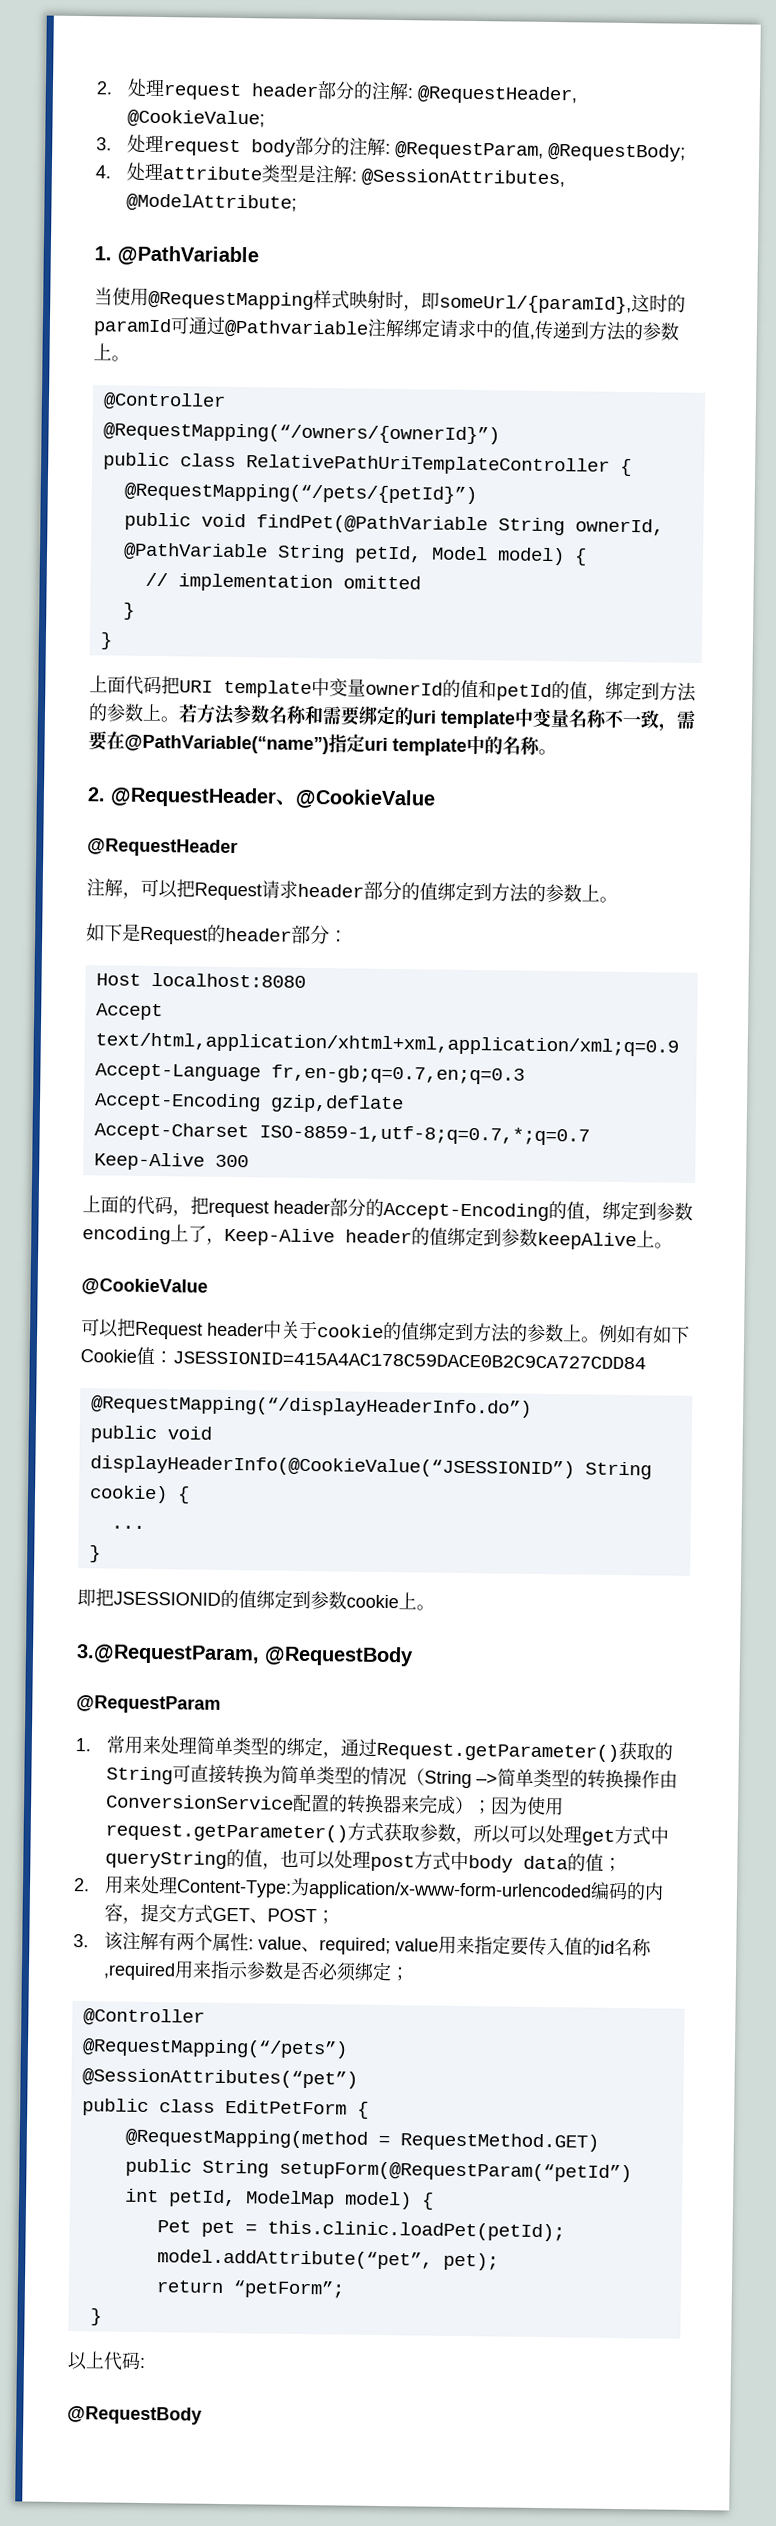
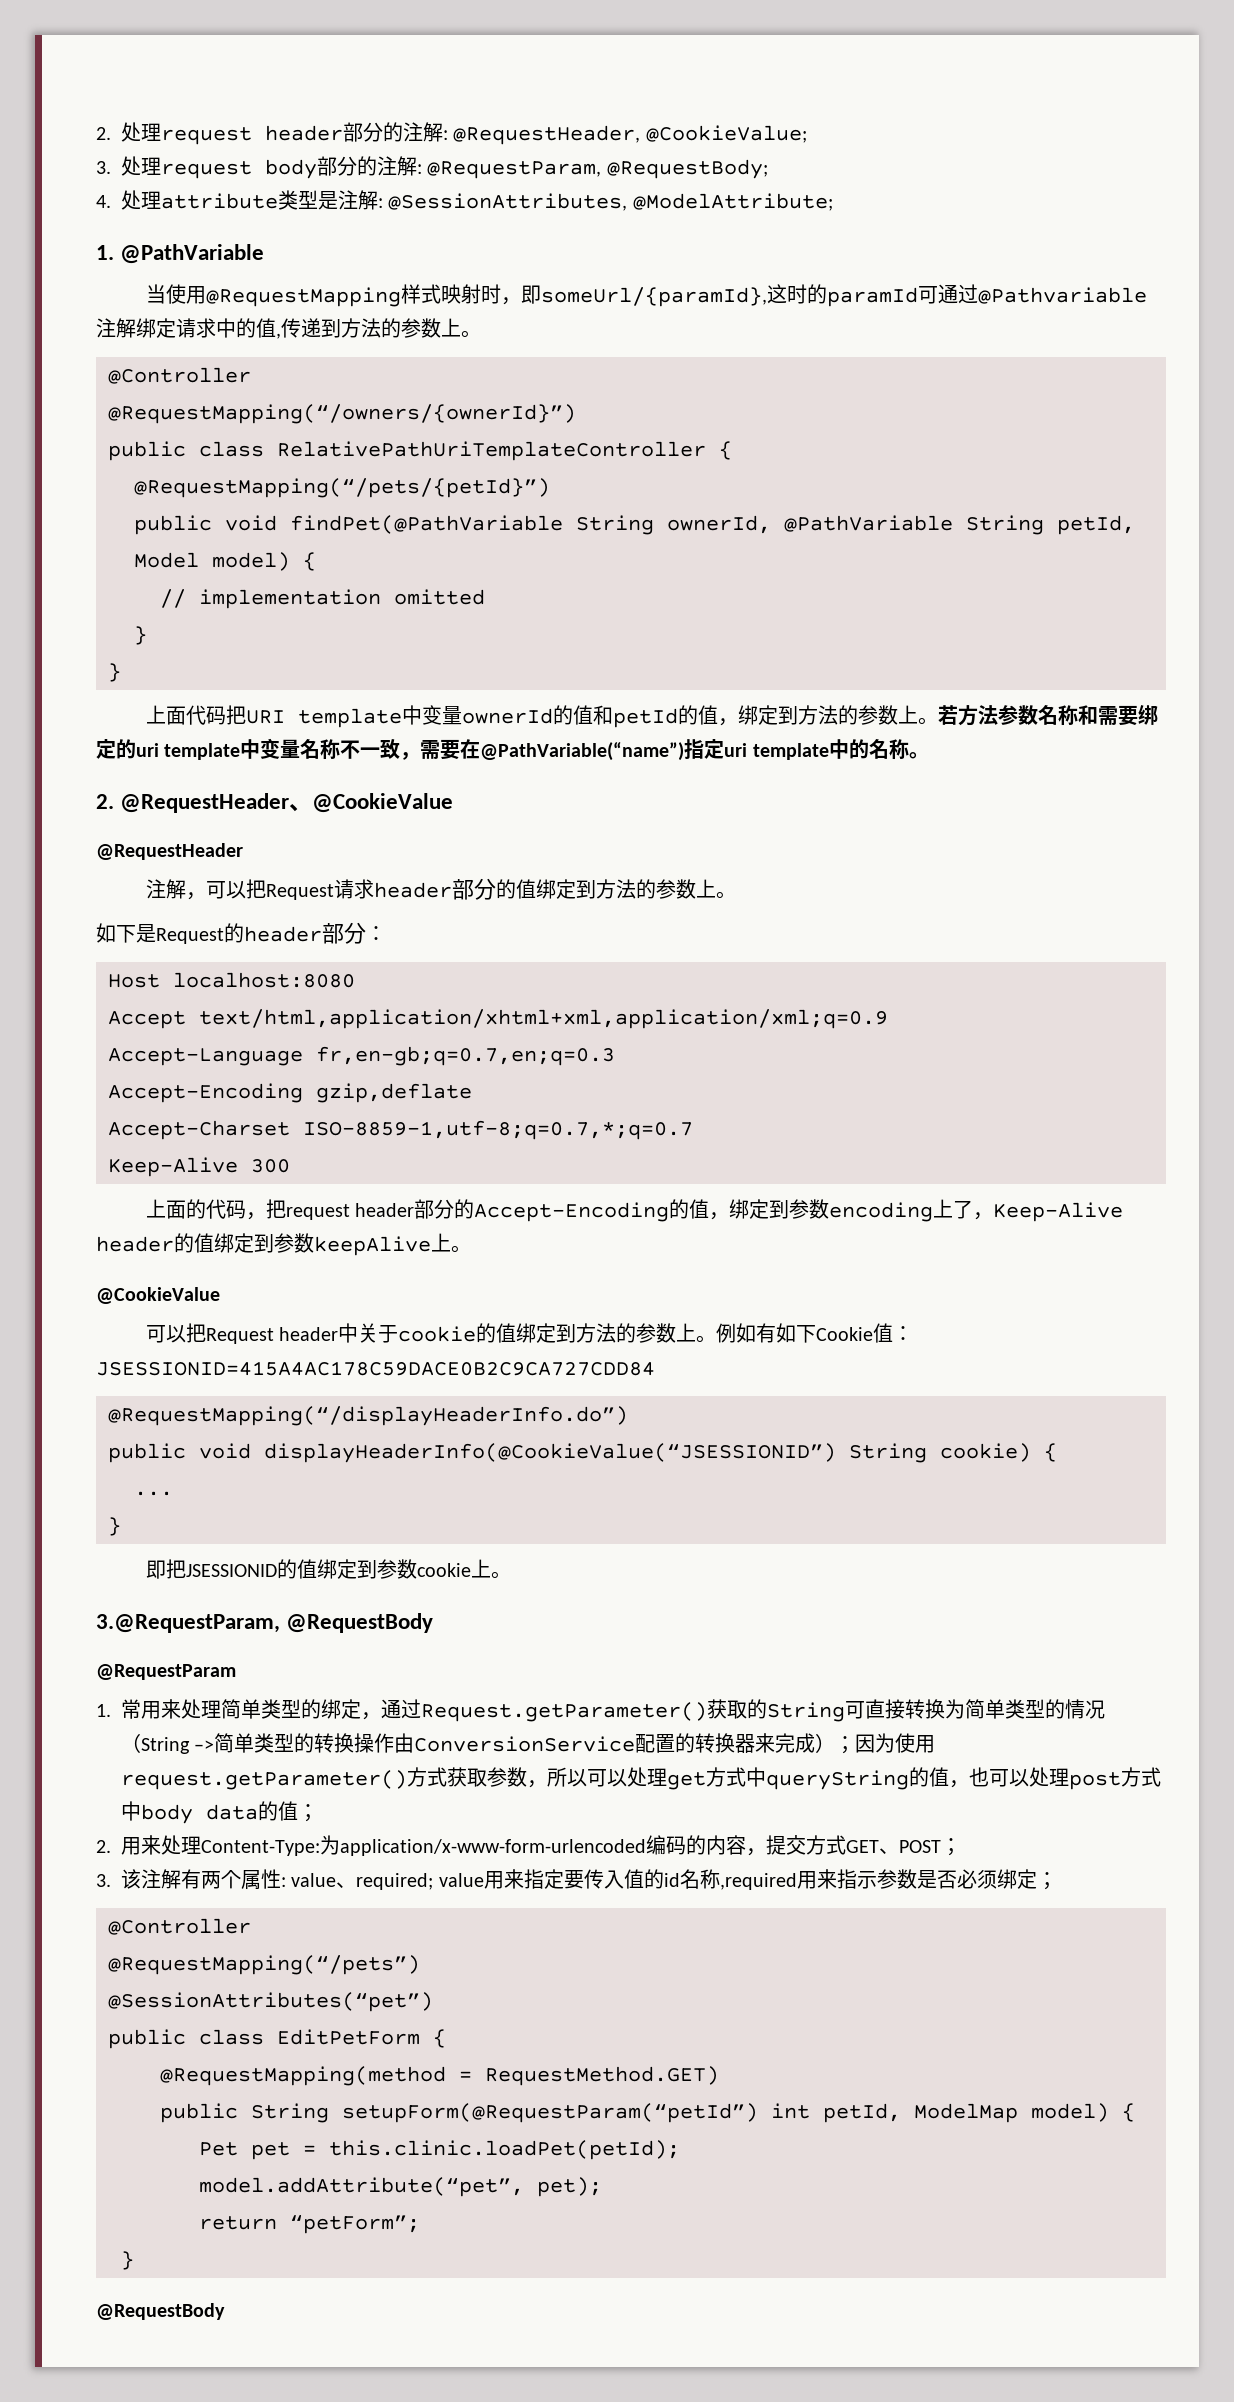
- 以上代码:

